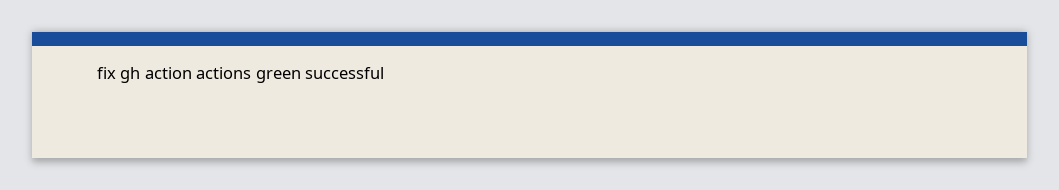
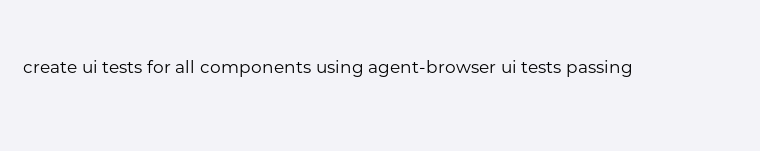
- fix gh action actions green successful
+ create ui tests for all components using agent-browser ui tests passing

